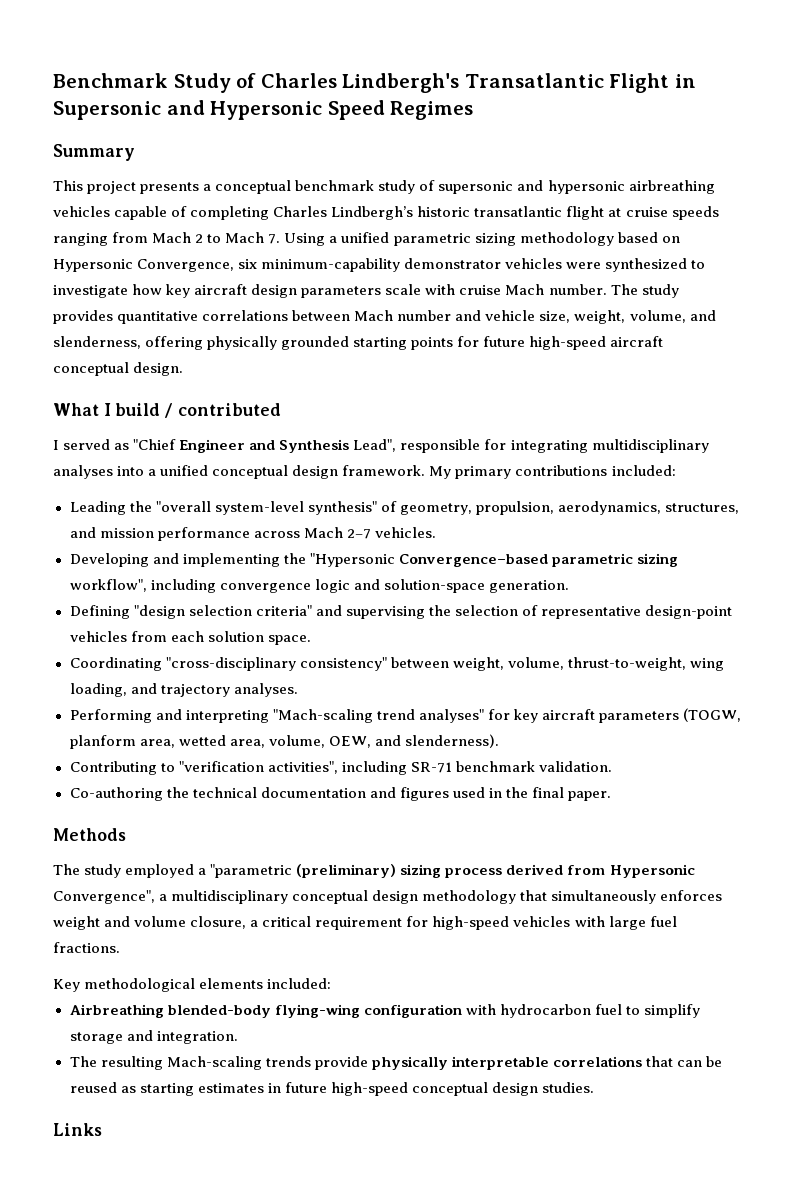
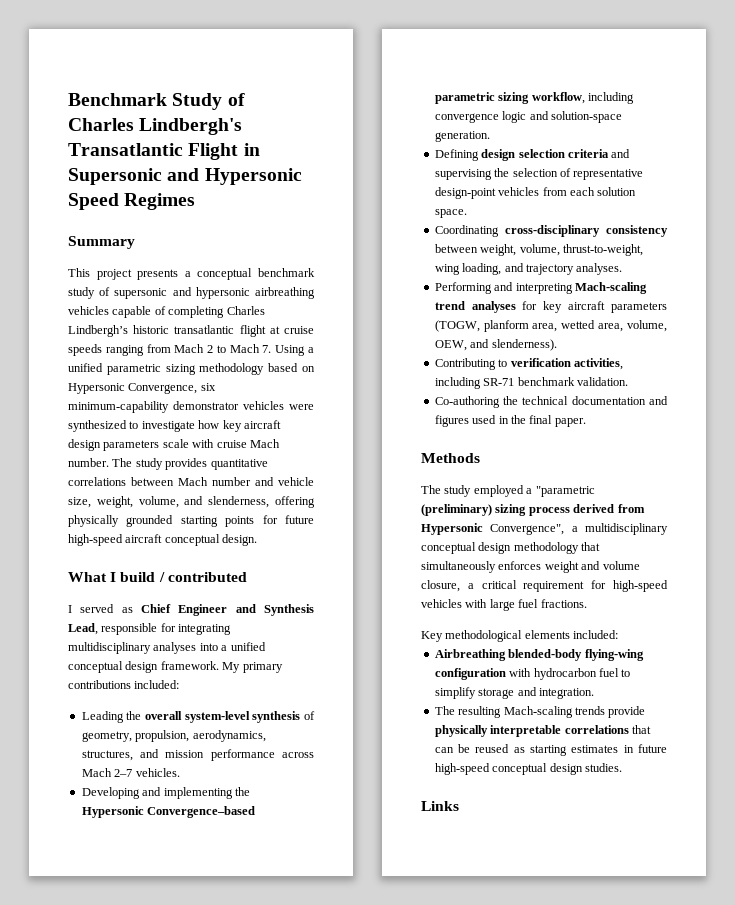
- I served as "Chief Engineer and Synthesis Lead", responsible for integrating multidisciplinary analyses into a unified conceptual design framework.
+ I served as Chief Engineer and Synthesis Lead, responsible for integrating multidisciplinary analyses into a unified conceptual design framework.
- Leading the "overall system-level synthesis" of geometry, propulsion, aerodynamics, structures, and mission performance across Mach 2–7 vehicles.
+ Leading the overall system-level synthesis of geometry, propulsion, aerodynamics, structures, and mission performance across Mach 2–7 vehicles.
- Developing and implementing the "Hypersonic Convergence–based parametric sizing workflow", including convergence logic and solution-space generation.
+ Developing and implementing the Hypersonic Convergence–based parametric sizing workflow, including convergence logic and solution-space generation.
- Defining "design selection criteria" and supervising the selection of representative design-point vehicles from each solution space.
+ Defining design selection criteria and supervising the selection of representative design-point vehicles from each solution space.
- Coordinating "cross-disciplinary consistency" between weight, volume, thrust-to-weight, wing loading, and trajectory analyses.
+ Coordinating cross-disciplinary consistency between weight, volume, thrust-to-weight, wing loading, and trajectory analyses.
- Performing and interpreting "Mach-scaling trend analyses" for key aircraft parameters (TOGW, planform area, wetted area, volume, OEW, and slenderness).
+ Performing and interpreting Mach-scaling trend analyses for key aircraft parameters (TOGW, planform area, wetted area, volume, OEW, and slenderness).
- Contributing to "verification activities", including SR-71 benchmark validation.
+ Contributing to verification activities, including SR-71 benchmark validation.

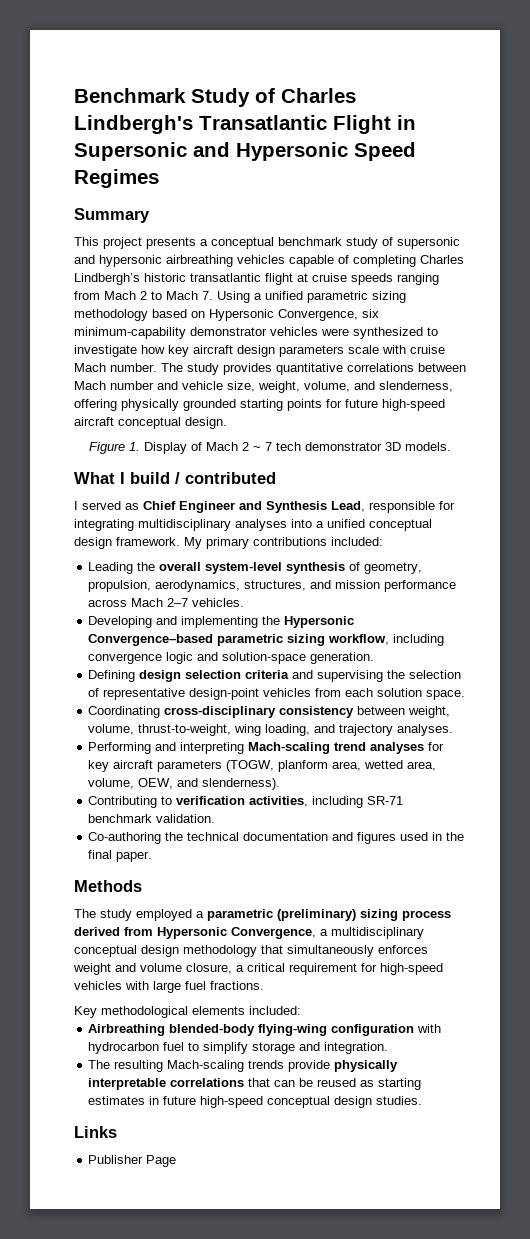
+ Figure 1. Display of Mach 2 ~ 7 tech demonstrator 3D models.
- The study employed a "parametric (preliminary) sizing process derived from Hypersonic Convergence", a multidisciplinary conceptual design methodology that simultaneously enforces weight and volume closure, a critical requirement for high-speed vehicles with large fuel fractions.
+ The study employed a parametric (preliminary) sizing process derived from Hypersonic Convergence, a multidisciplinary conceptual design methodology that simultaneously enforces weight and volume closure, a critical requirement for high-speed vehicles with large fuel fractions.
+ Publisher Page

